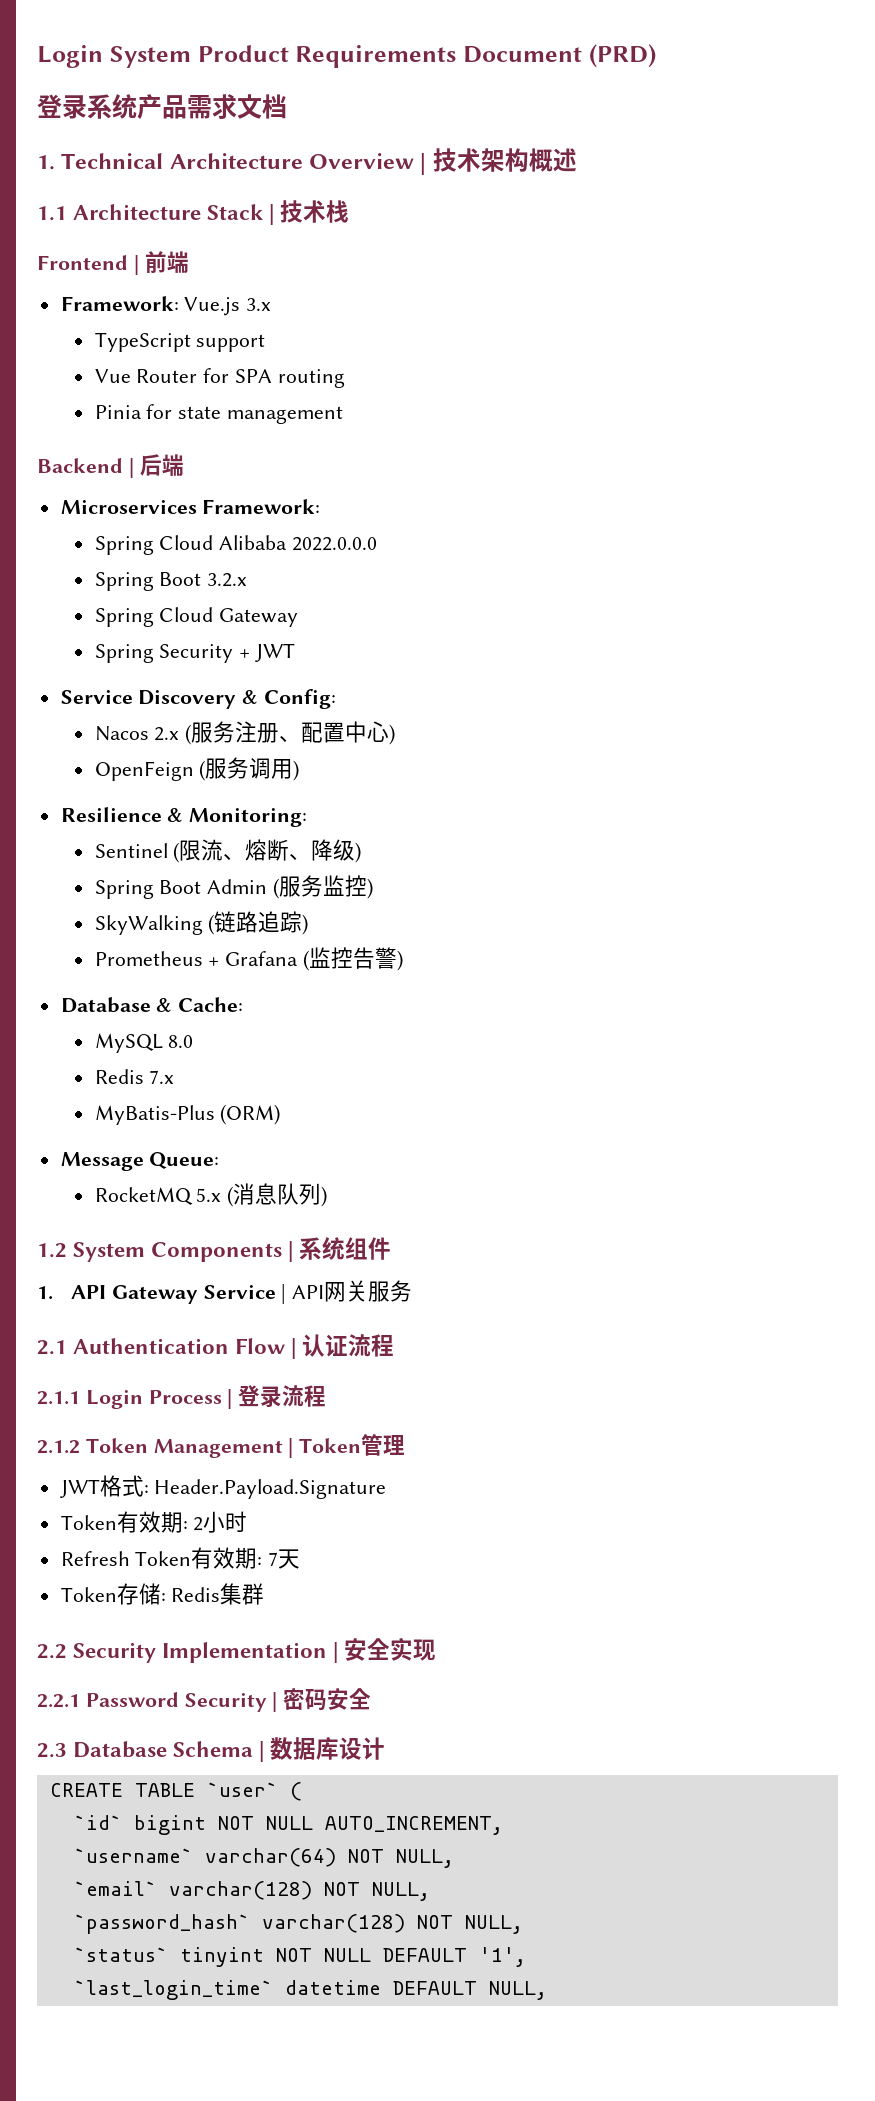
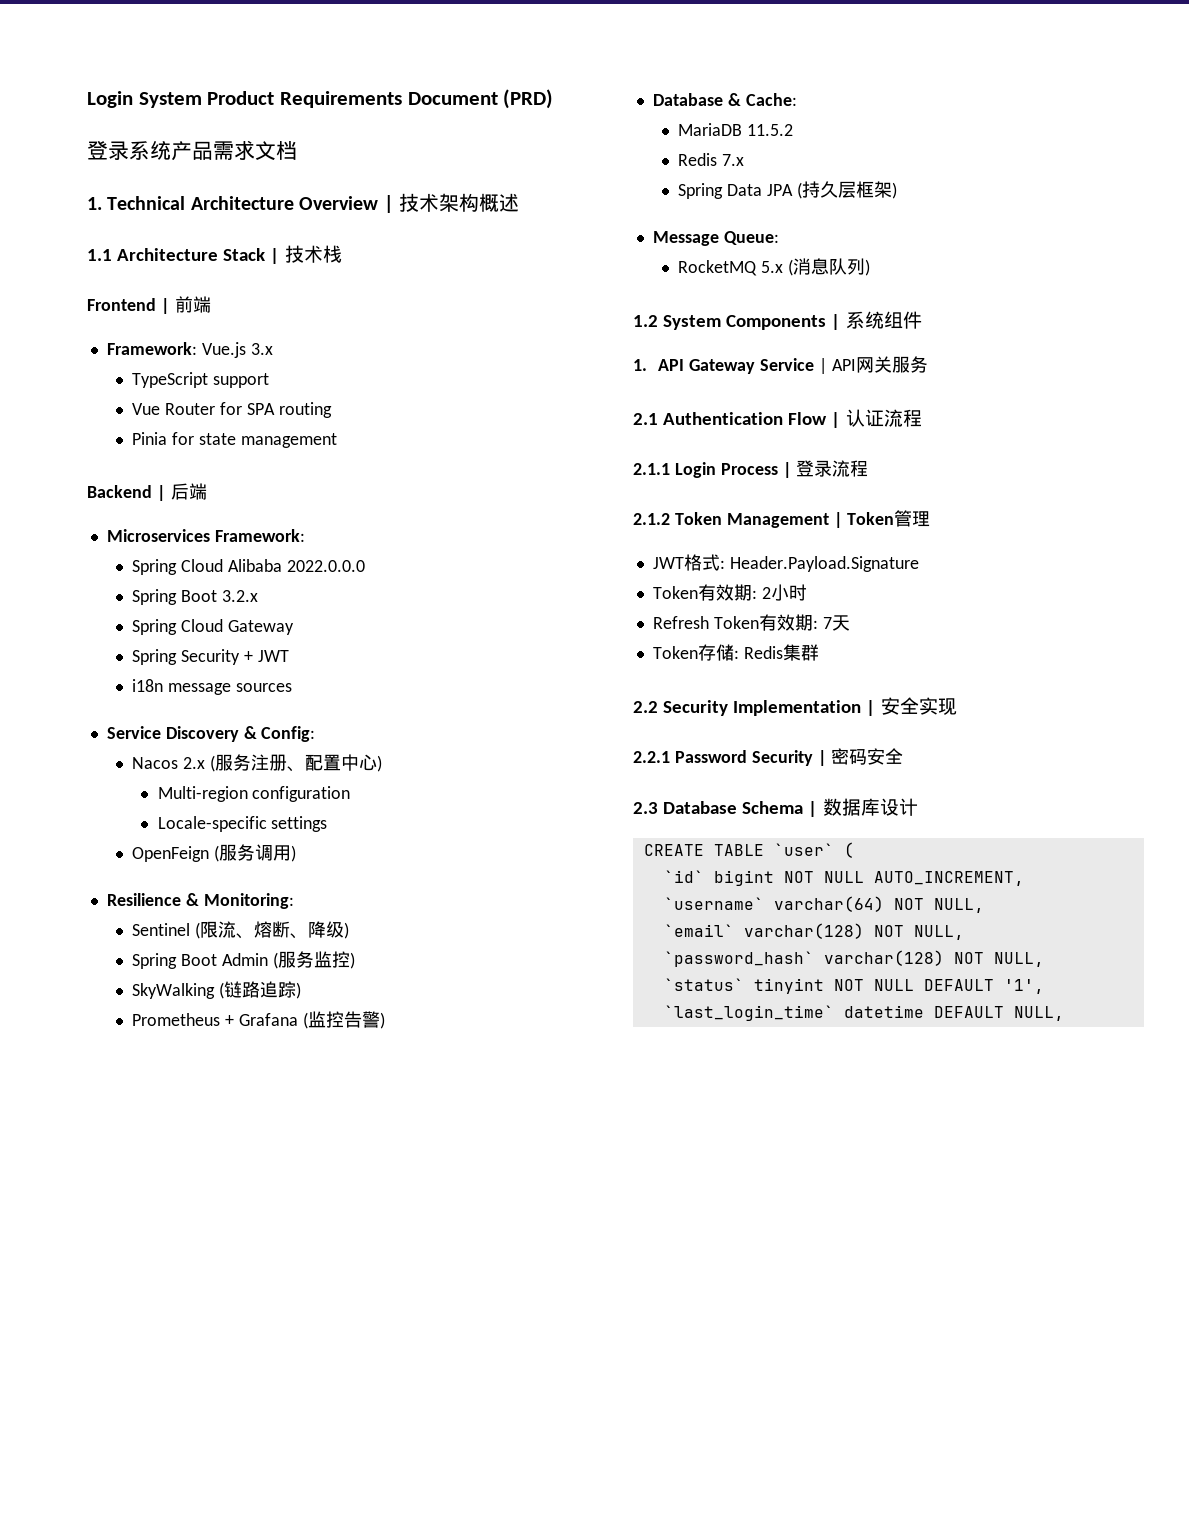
+ i18n message sources
+ Multi-region configuration
+ Locale-specific settings
- MySQL 8.0
+ MariaDB 11.5.2
- MyBatis-Plus (ORM)
+ Spring Data JPA (持久层框架)

